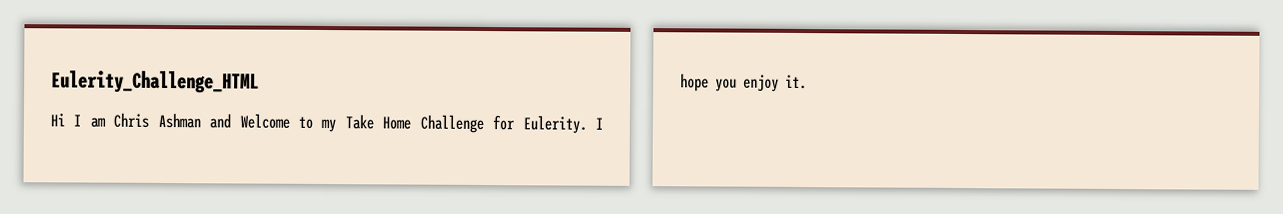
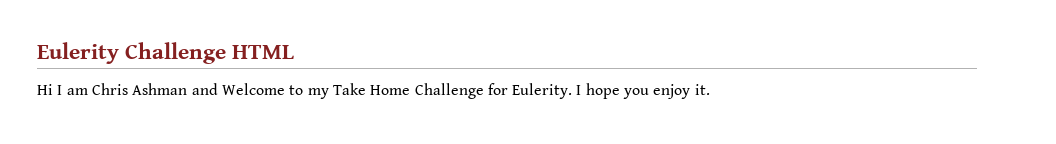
- Eulerity_Challenge_HTML
+ Eulerity Challenge HTML

